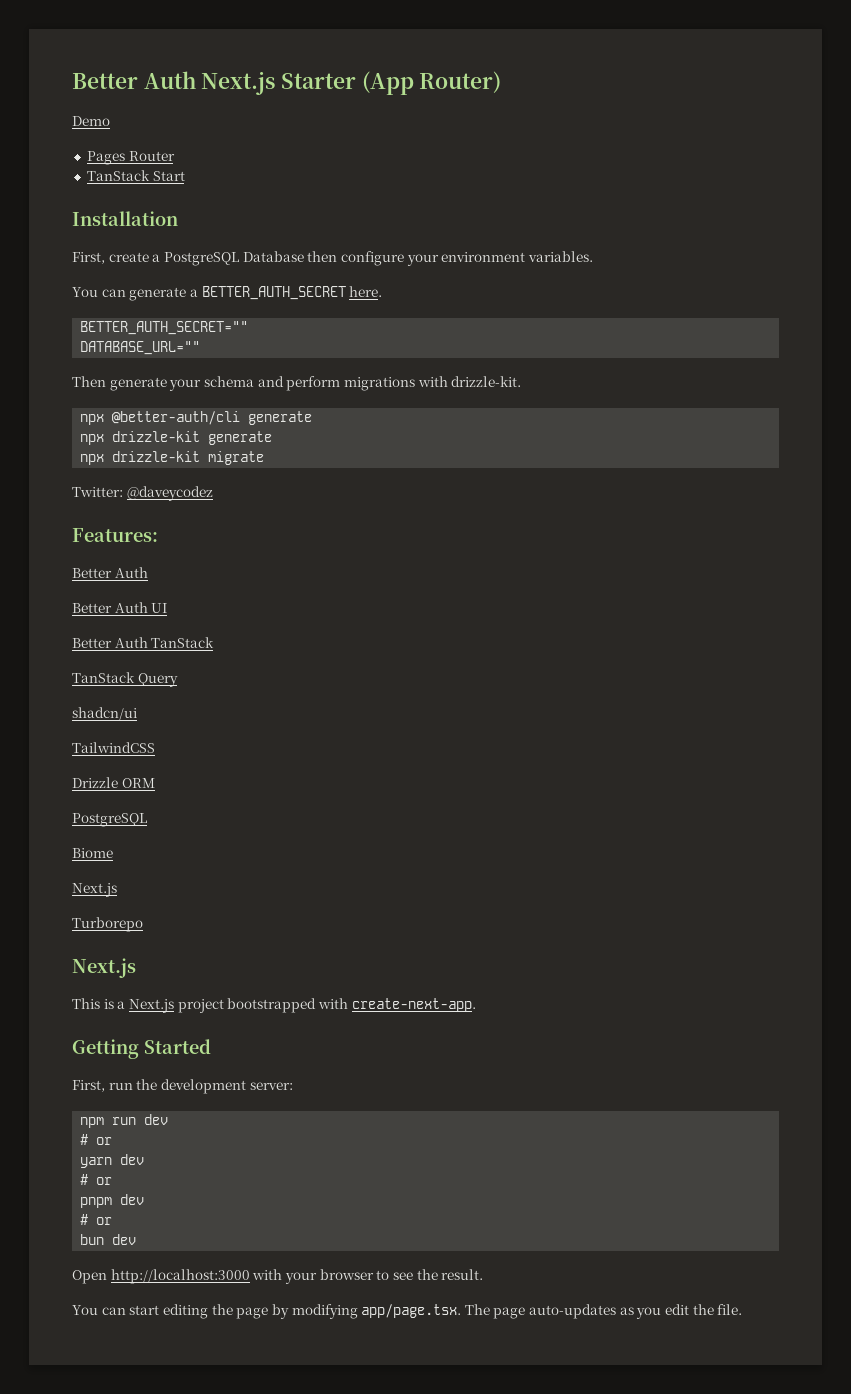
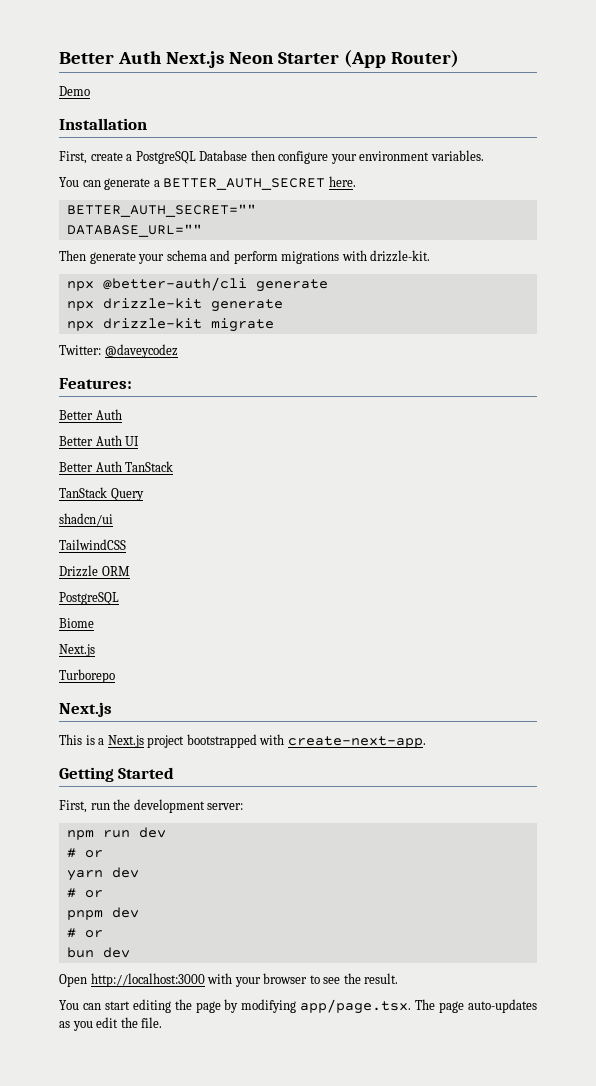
- Better Auth Next.js Starter (App Router)
+ Better Auth Next.js Neon Starter (App Router)
- Pages Router
- TanStack Start

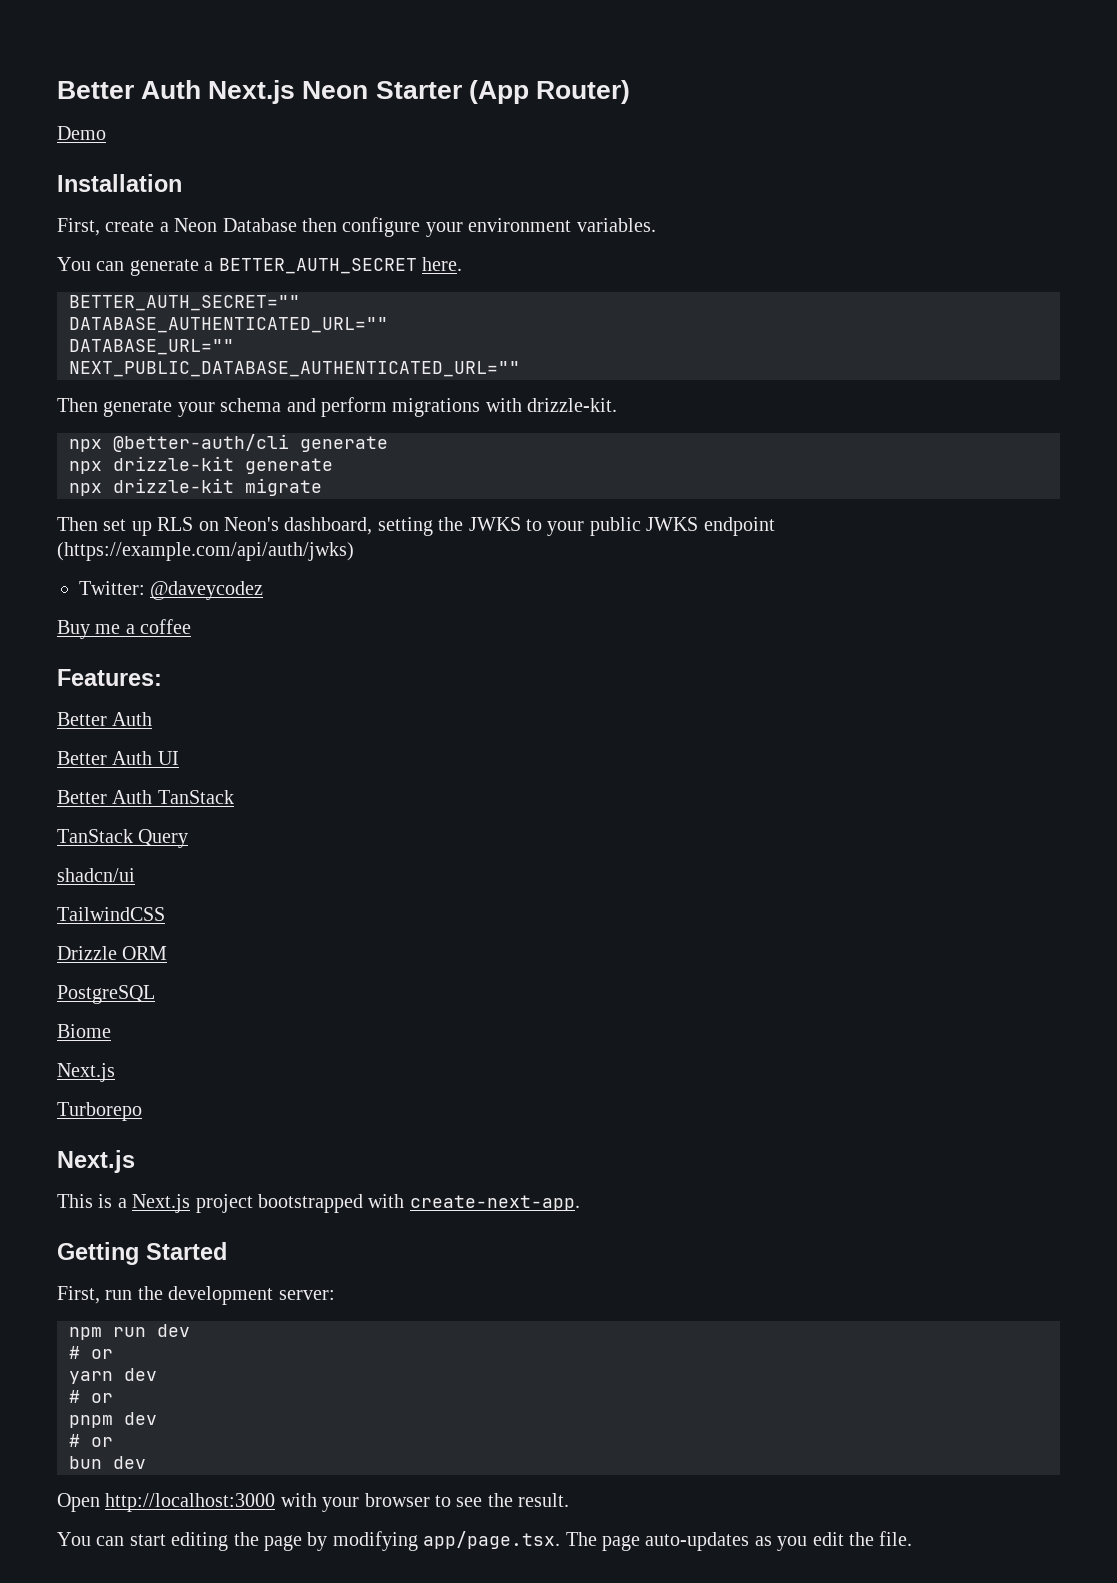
- First, create a PostgreSQL Database then configure your environment variables.
+ First, create a Neon Database then configure your environment variables.
+ DATABASE_AUTHENTICATED_URL=""
+ NEXT_PUBLIC_DATABASE_AUTHENTICATED_URL=""
+ Then set up RLS on Neon's dashboard, setting the JWKS to your public JWKS endpoint (https://example.com/api/auth/jwks)
  Twitter: @daveycodez
+ Buy me a coffee

